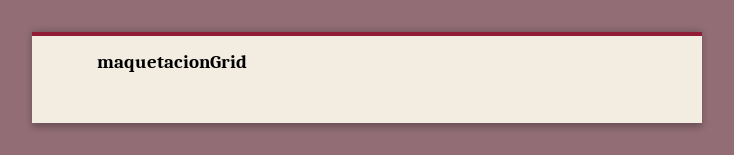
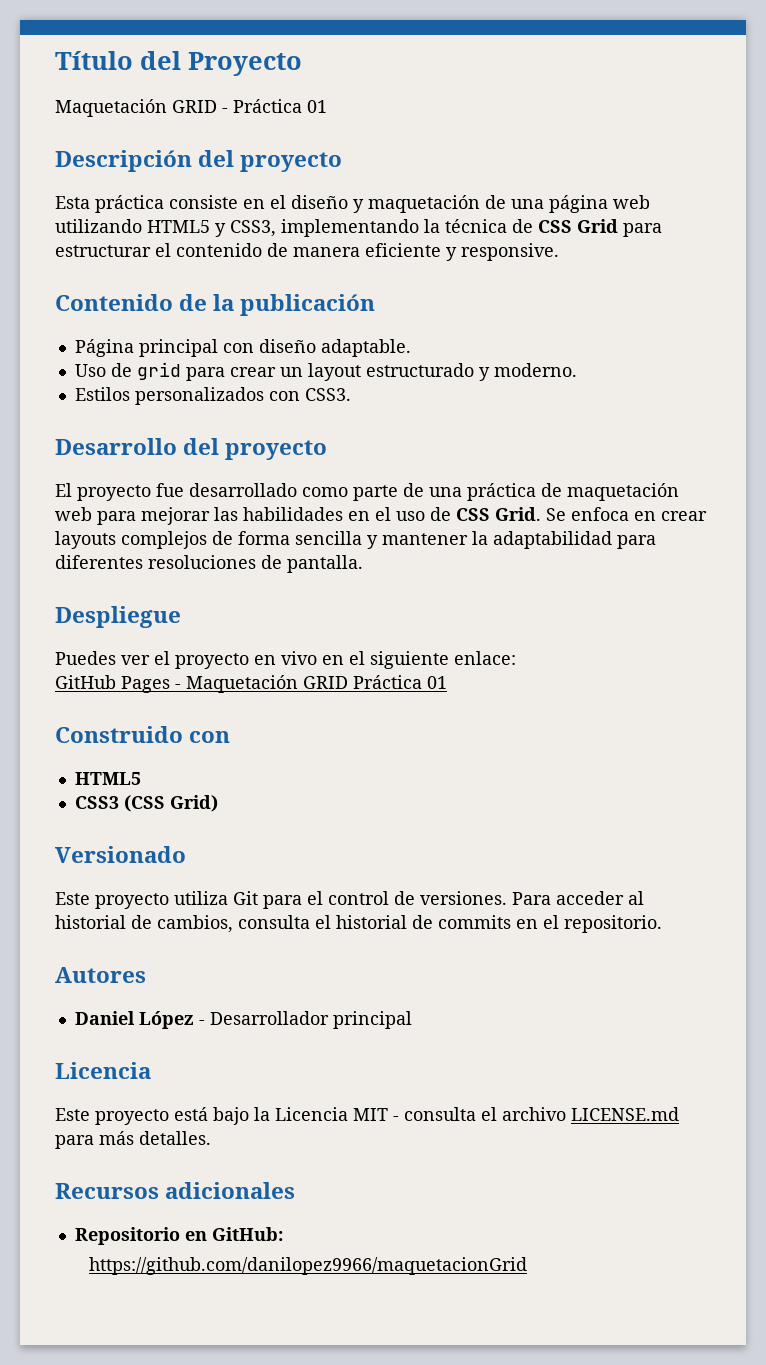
- maquetacionGrid
+ Título del Proyecto
+ Maquetación GRID - Práctica 01
+ Descripción del proyecto
+ Esta práctica consiste en el diseño y maquetación de una página web utilizando HTML5 y CSS3, implementando la técnica de CSS Grid para estructurar el contenido de manera eficiente y responsive.
+ Contenido de la publicación
+ Página principal con diseño adaptable.
+ Uso de grid para crear un layout estructurado y moderno.
+ Estilos personalizados con CSS3.
+ Desarrollo del proyecto
+ El proyecto fue desarrollado como parte de una práctica de maquetación web para mejorar las habilidades en el uso de CSS Grid. Se enfoca en crear layouts complejos de forma sencilla y mantener la adaptabilidad para diferentes resoluciones de pantalla.
+ Despliegue
+ Puedes ver el proyecto en vivo en el siguiente enlace:
+ GitHub Pages - Maquetación GRID Práctica 01
+ Construido con
+ HTML5
+ CSS3 (CSS Grid)
+ Versionado
+ Este proyecto utiliza Git para el control de versiones. Para acceder al historial de cambios, consulta el historial de commits en el repositorio.
+ Autores
+ Daniel López - Desarrollador principal
+ Licencia
+ Este proyecto está bajo la Licencia MIT - consulta el archivo LICENSE.md para más detalles.
+ Recursos adicionales
+ Repositorio en GitHub:
+ https://github.com/danilopez9966/maquetacionGrid

